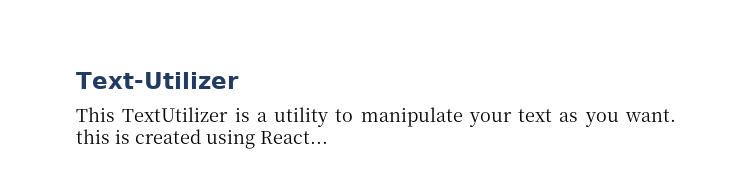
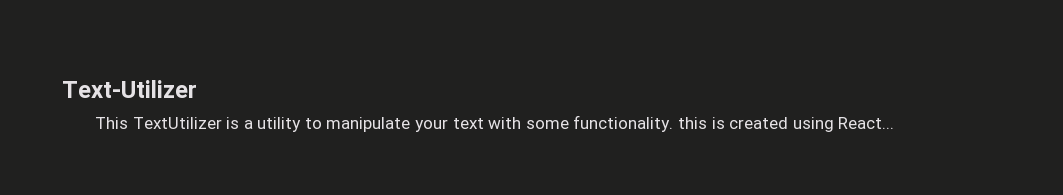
- This TextUtilizer is a utility to manipulate your text as you want. this is created using React...
+ This TextUtilizer is a utility to manipulate your text with some functionality. this is created using React...

